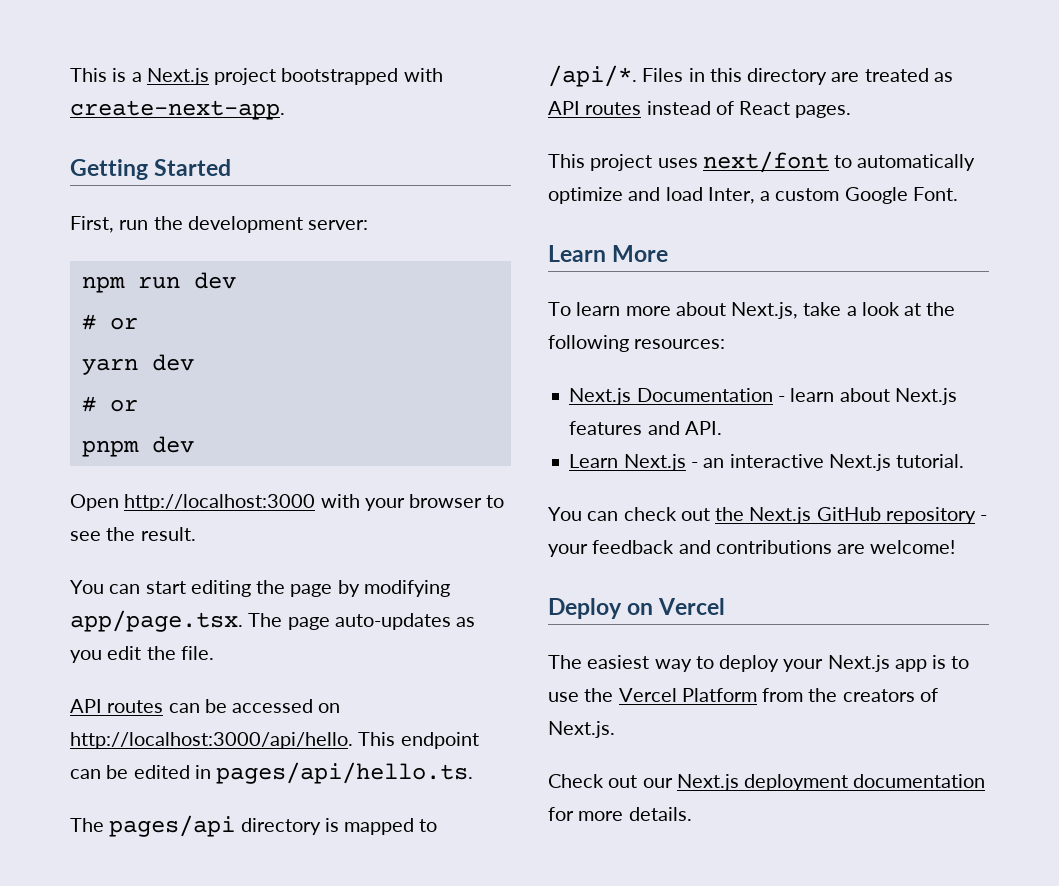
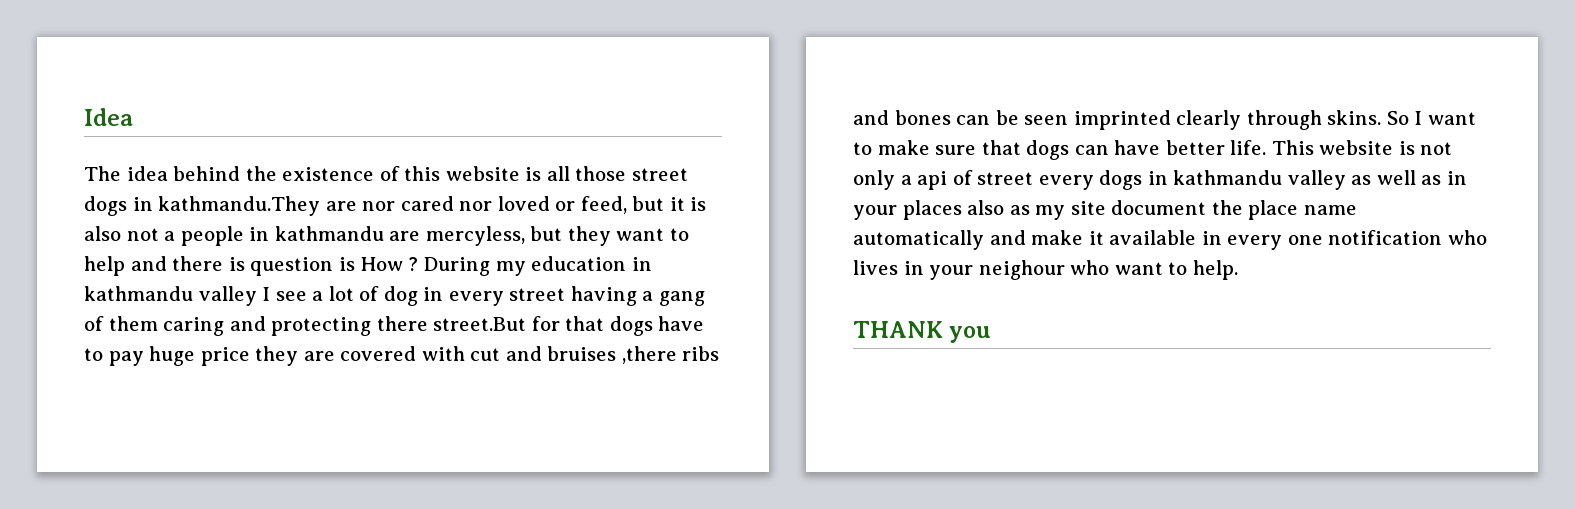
- This is a Next.js project bootstrapped with create-next-app.
- Getting Started
- First, run the development server:
- npm run dev
- # or
- yarn dev
- # or
- pnpm dev
- Open http://localhost:3000 with your browser to see the result.
- You can start editing the page by modifying app/page.tsx. The page auto-updates as you edit the file.
- API routes can be accessed on http://localhost:3000/api/hello. This endpoint can be edited in pages/api/hello.ts.
- The pages/api directory is mapped to /api/*. Files in this directory are treated as API routes instead of React pages.
- This project uses next/font to automatically optimize and load Inter, a custom Google Font.
- Learn More
- To learn more about Next.js, take a look at the following resources:
- Next.js Documentation - learn about Next.js features and API.
- Learn Next.js - an interactive Next.js tutorial.
- You can check out the Next.js GitHub repository - your feedback and contributions are welcome!
- Deploy on Vercel
- The easiest way to deploy your Next.js app is to use the Vercel Platform from the creators of Next.js.
- Check out our Next.js deployment documentation for more details.
+ Idea
+ The idea behind the existence of this website is all those street dogs in kathmandu.They are nor cared nor loved or feed, but it is also not a people in kathmandu are mercyless, but they want to help and there is question is How ? During my education in kathmandu valley I see a lot of dog in every street having a gang of them caring and protecting there street.But for that dogs have to pay huge price they are covered with cut and bruises ,there ribs and bones can be seen imprinted clearly through skins. So I want to make sure that dogs can have better life. This website is not only a api of street every dogs in kathmandu valley as well as in your places also as my site document the place name automatically and make it available in every one notification who lives in your neighour who want to help.
+ THANK you

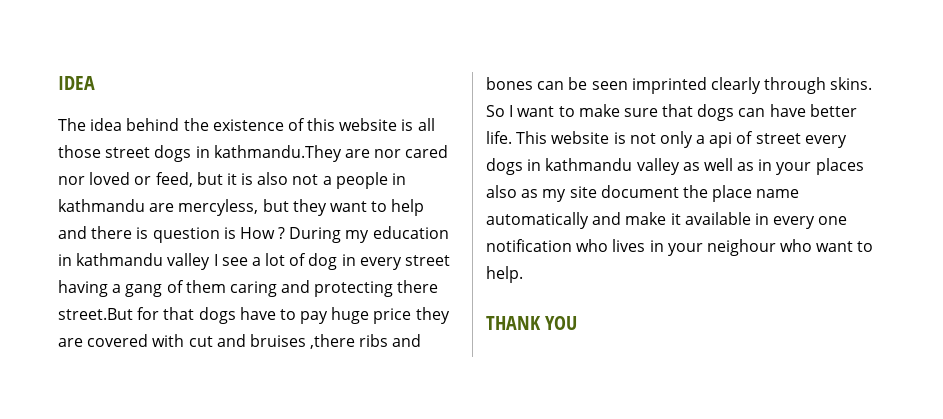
- Idea
+ IDEA
- THANK you
+ THANK YOU

